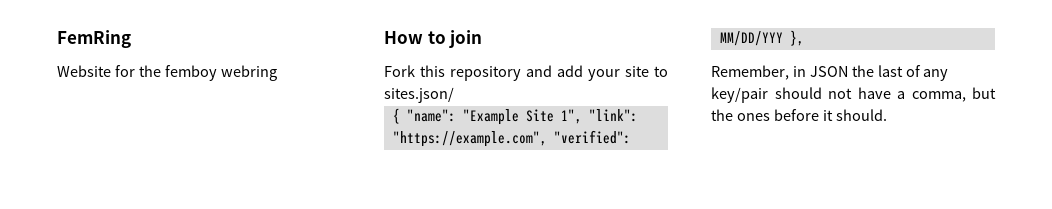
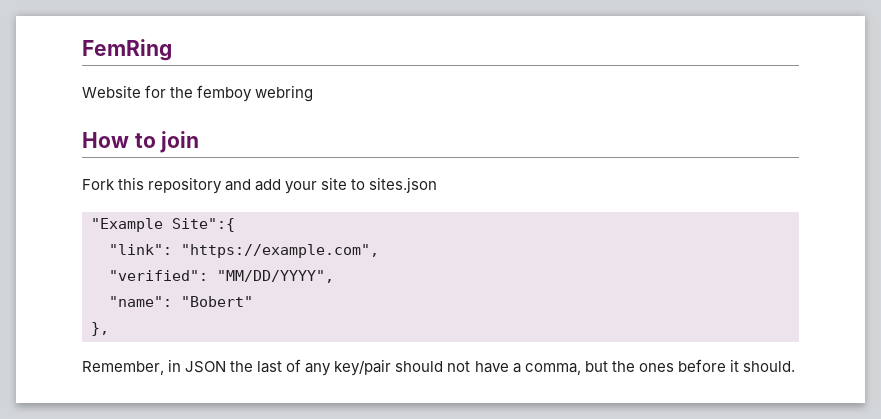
- Fork this repository and add your site to sites.json/
- { "name": "Example Site 1", "link": "https://example.com", "verified": MM/DD/YYY },
+ Fork this repository and add your site to sites.json
+ "Example Site":{
+ "link": "https://example.com",
+ "verified": "MM/DD/YYYY",
+ "name": "Bobert"
+ },

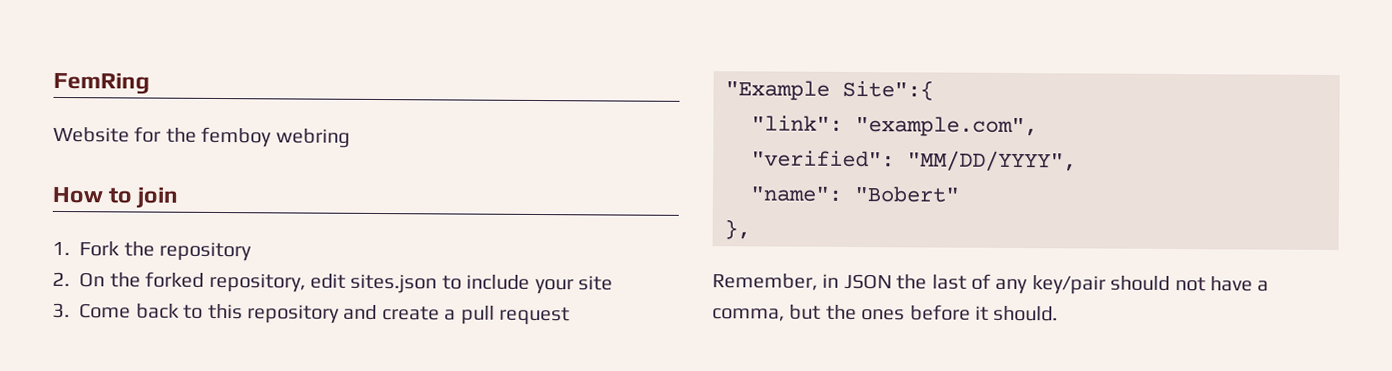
- Fork this repository and add your site to sites.json
+ 1. Fork the repository
+ 2. On the forked repository, edit sites.json to include your site
+ 3. Come back to this repository and create a pull request
- "link": "https://example.com",
+ "link": "example.com",

